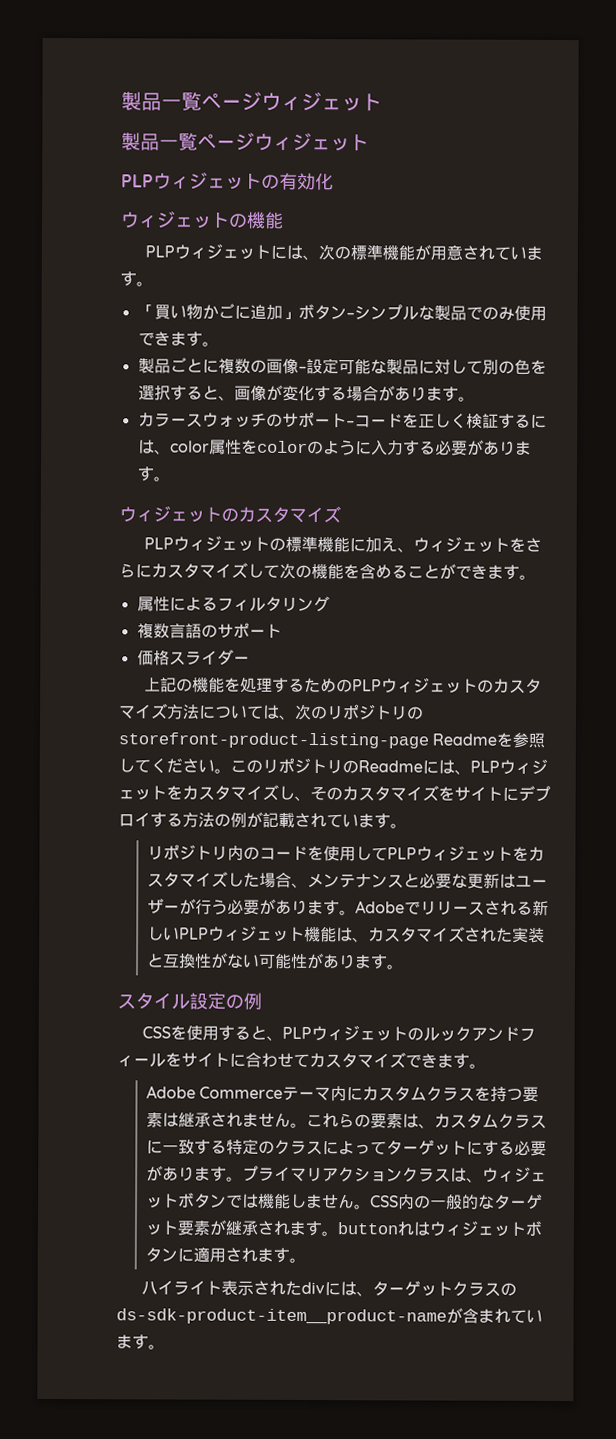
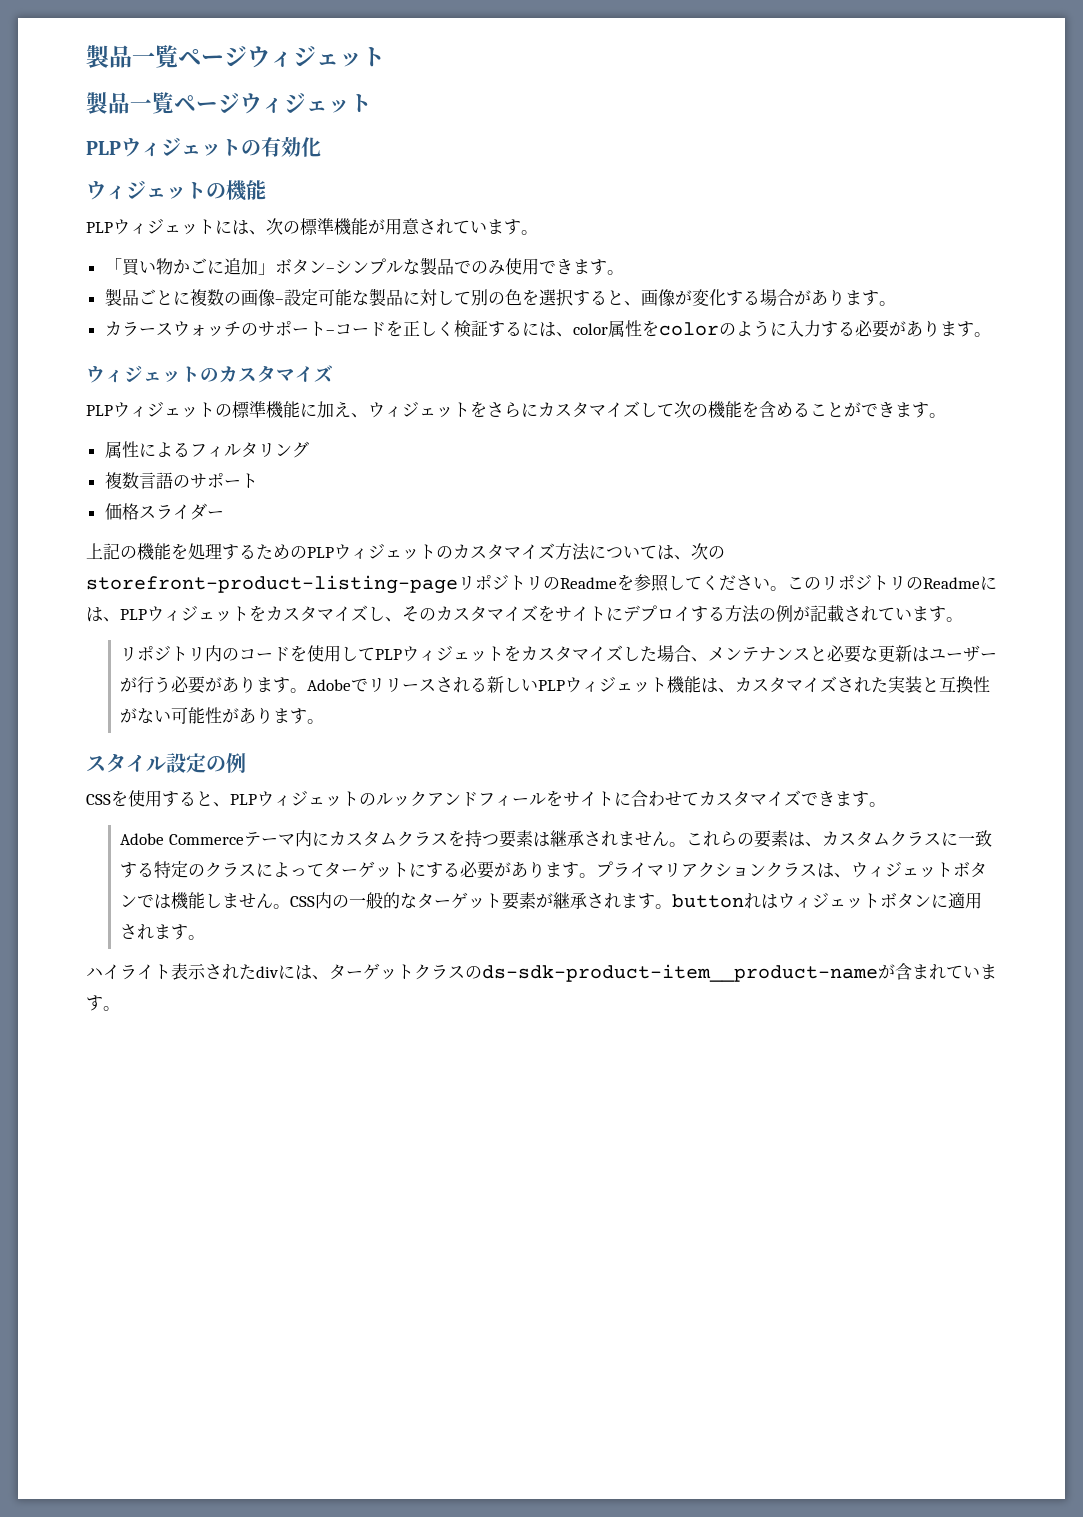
- 上記の機能を処理するためのPLPウィジェットのカスタマイズ方法については、次のリポジトリのstorefront-product-listing-page Readmeを参照してください。
+ 上記の機能を処理するためのPLPウィジェットのカスタマイズ方法については、次のstorefront-product-listing-pageリポジトリのReadmeを参照してください。

